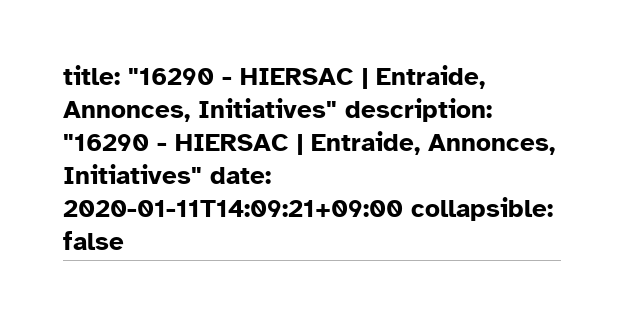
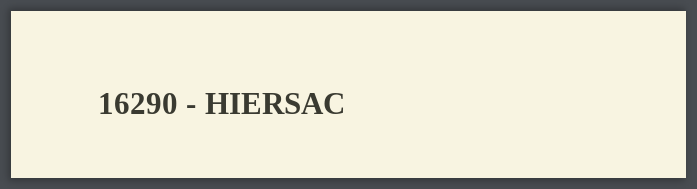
- title: "16290 - HIERSAC | Entraide, Annonces, Initiatives" description: "16290 - HIERSAC | Entraide, Annonces, Initiatives" date: 2020-01-11T14:09:21+09:00 collapsible: false
+ 16290 - HIERSAC

